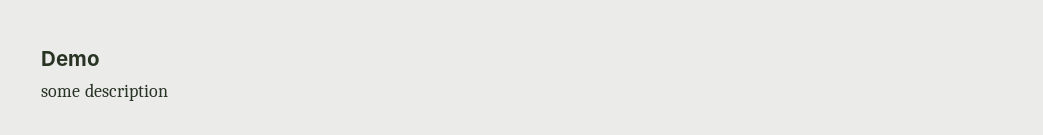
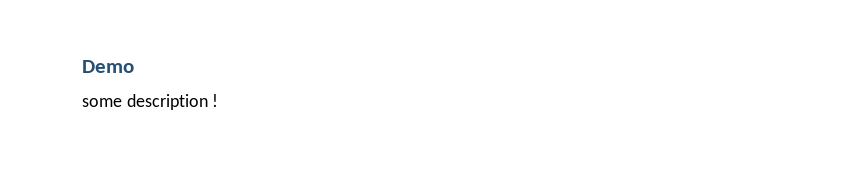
- some description
+ some description !

